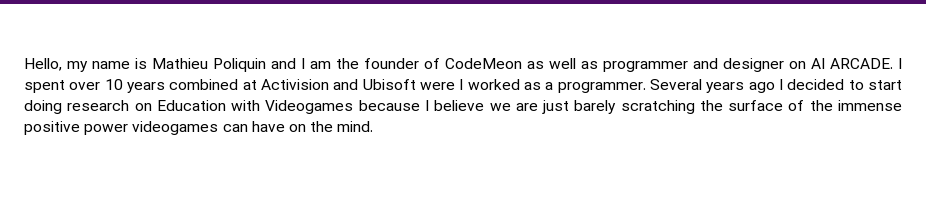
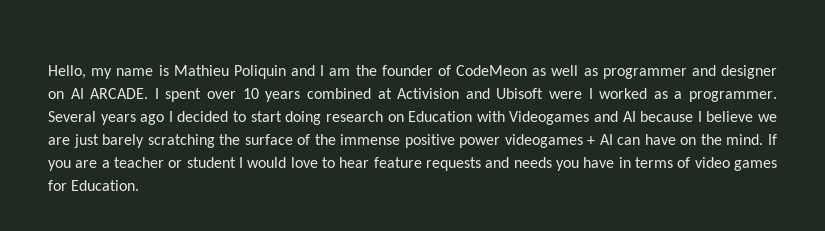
- Several years ago I decided to start doing research on Education with Videogames because I believe we are just barely scratching the surface of the immense positive power videogames can have on the mind.
+ Several years ago I decided to start doing research on Education with Videogames and AI because I believe we are just barely scratching the surface of the immense positive power videogames + AI can have on the mind.
+ If you are a teacher or student I would love to hear feature requests and needs you have in terms of video games for Education.

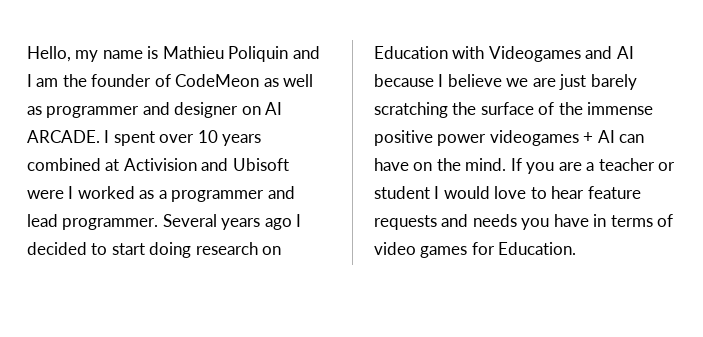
- I spent over 10 years combined at Activision and Ubisoft were I worked as a programmer.
+ I spent over 10 years combined at Activision and Ubisoft were I worked as a programmer and lead programmer.

